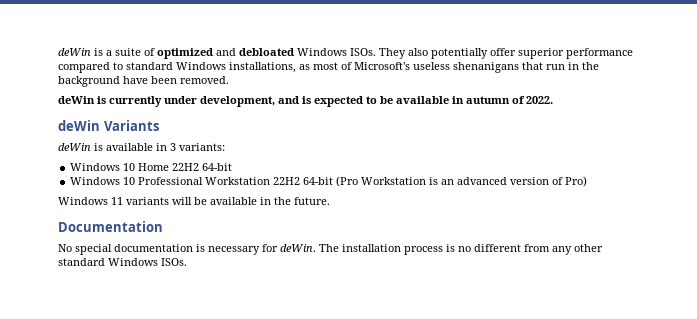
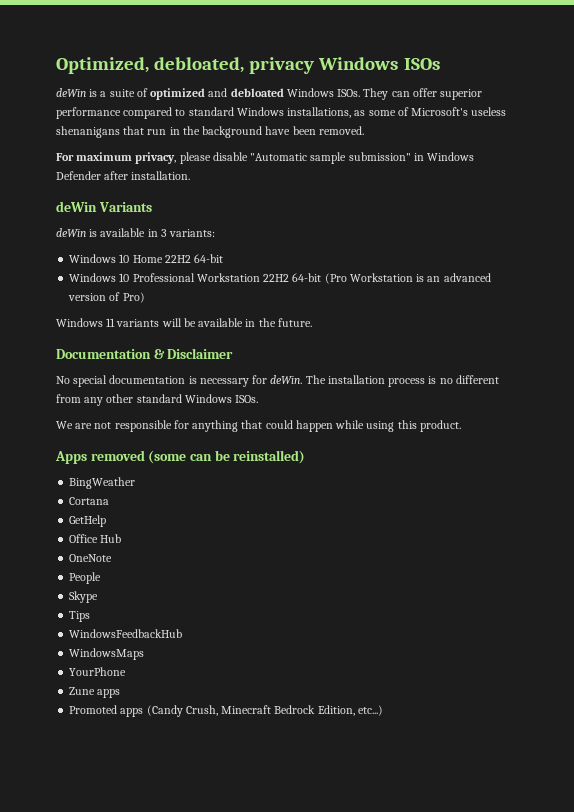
+ Optimized, debloated, privacy Windows ISOs
- They also potentially offer superior performance compared to standard Windows installations, as most of Microsoft's useless shenanigans that run in the background have been removed.
+ They can offer superior performance compared to standard Windows installations, as some of Microsoft's useless shenanigans that run in the background have been removed.
- deWin is currently under development, and is expected to be available in autumn of 2022.
+ For maximum privacy, please disable "Automatic sample submission" in Windows Defender after installation.
- Documentation
+ Documentation & Disclaimer
+ We are not responsible for anything that could happen while using this product.
+ Apps removed (some can be reinstalled)
+ BingWeather
+ Cortana
+ GetHelp
+ Office Hub
+ OneNote
+ People
+ Skype
+ Tips
+ WindowsFeedbackHub
+ WindowsMaps
+ YourPhone
+ Zune apps
+ Promoted apps (Candy Crush, Minecraft Bedrock Edition, etc...)

